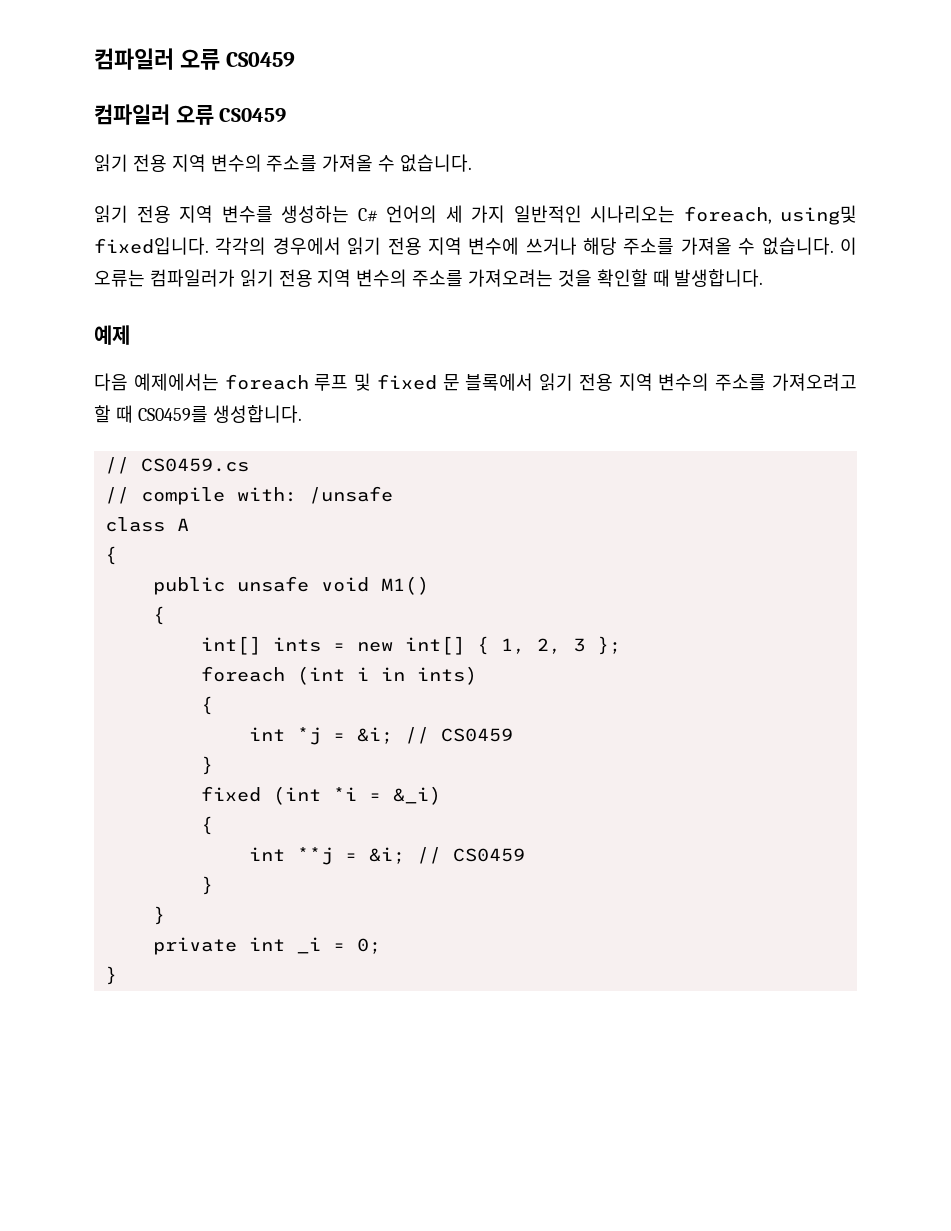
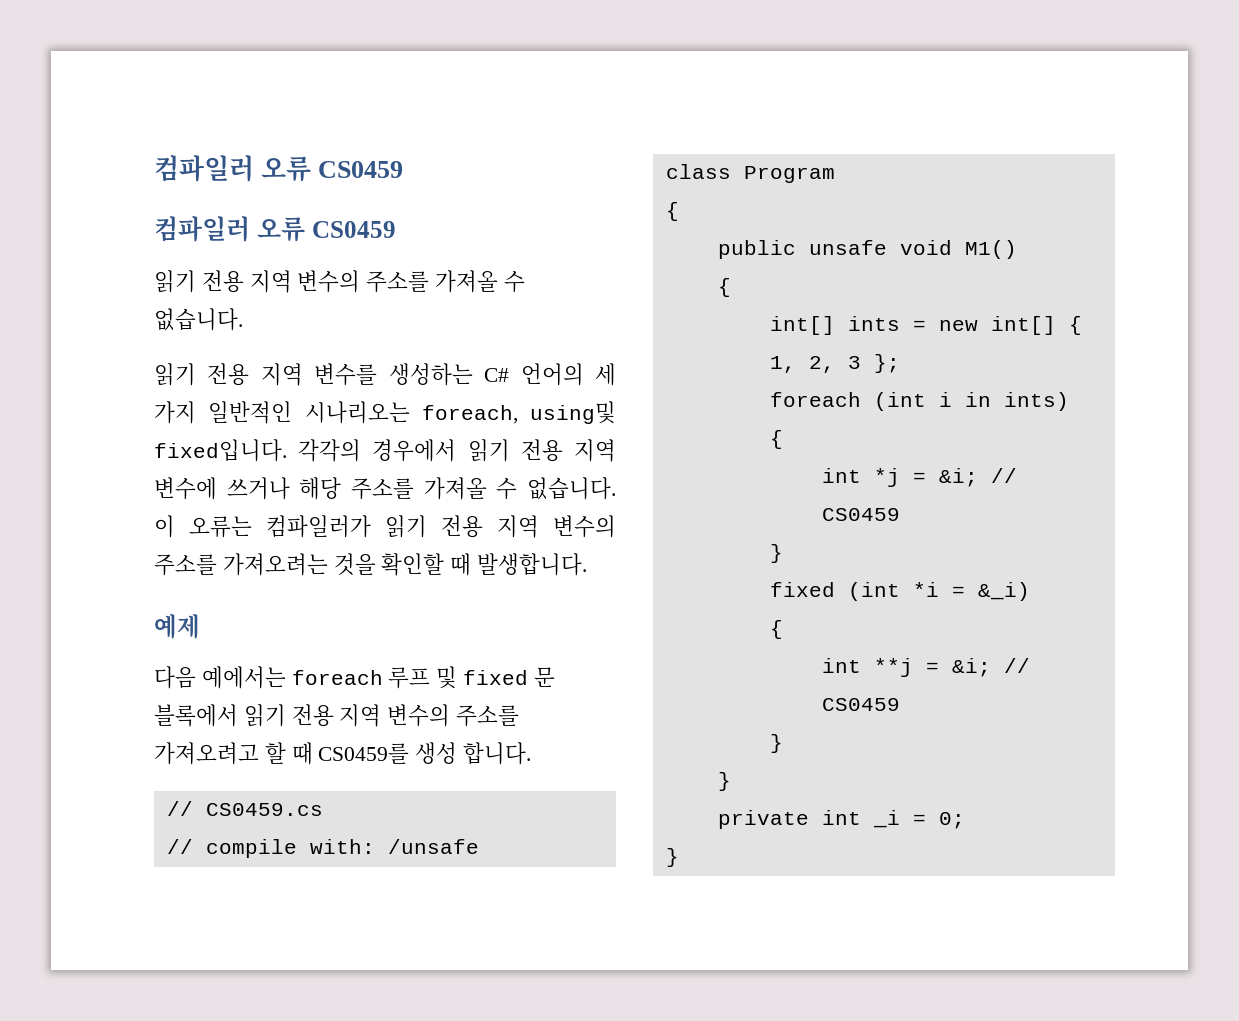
- 다음 예제에서는 foreach 루프 및 fixed 문 블록에서 읽기 전용 지역 변수의 주소를 가져오려고 할 때 CS0459를 생성합니다.
+ 다음 예에서는 foreach 루프 및 fixed 문 블록에서 읽기 전용 지역 변수의 주소를 가져오려고 할 때 CS0459를 생성 합니다.
- class A
+ class Program

